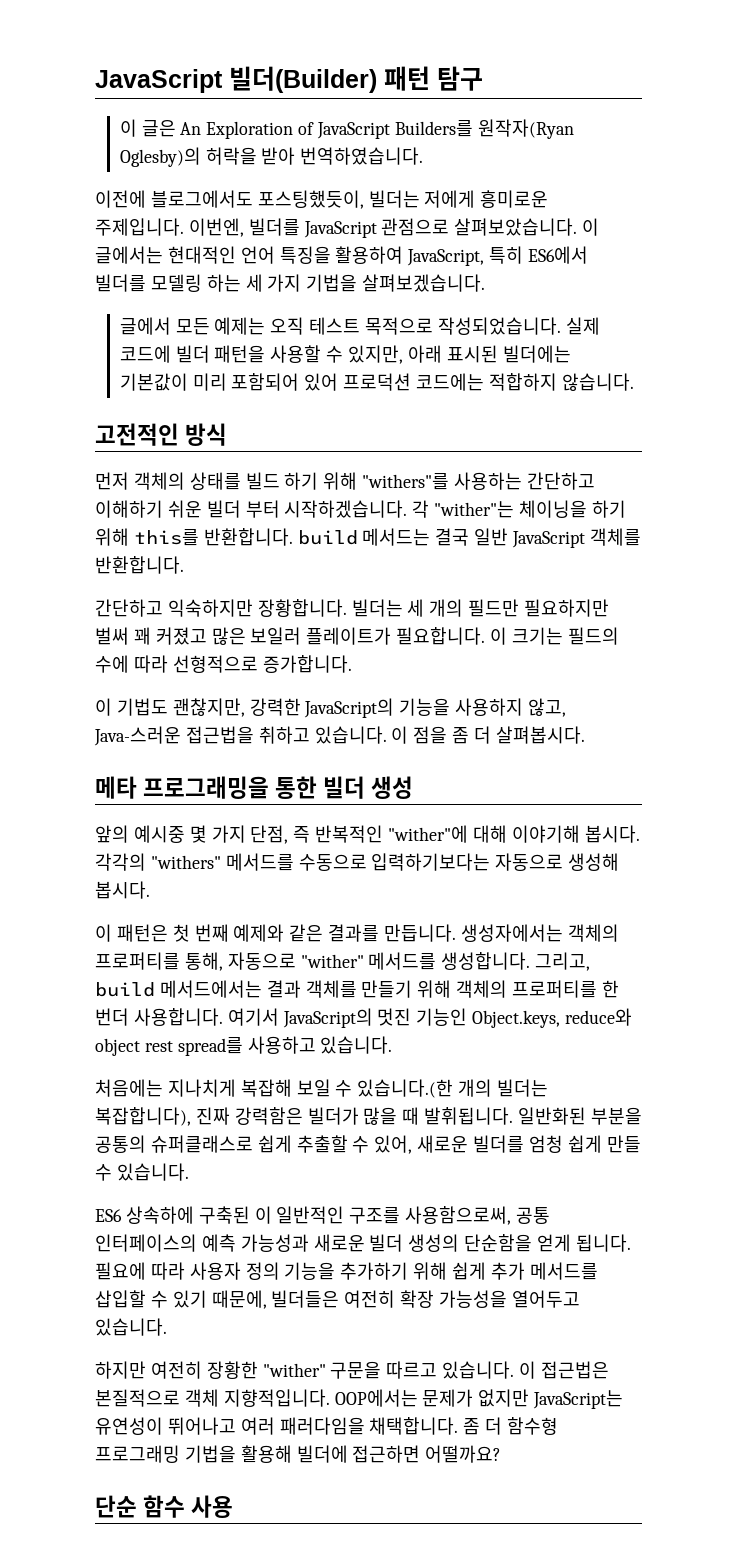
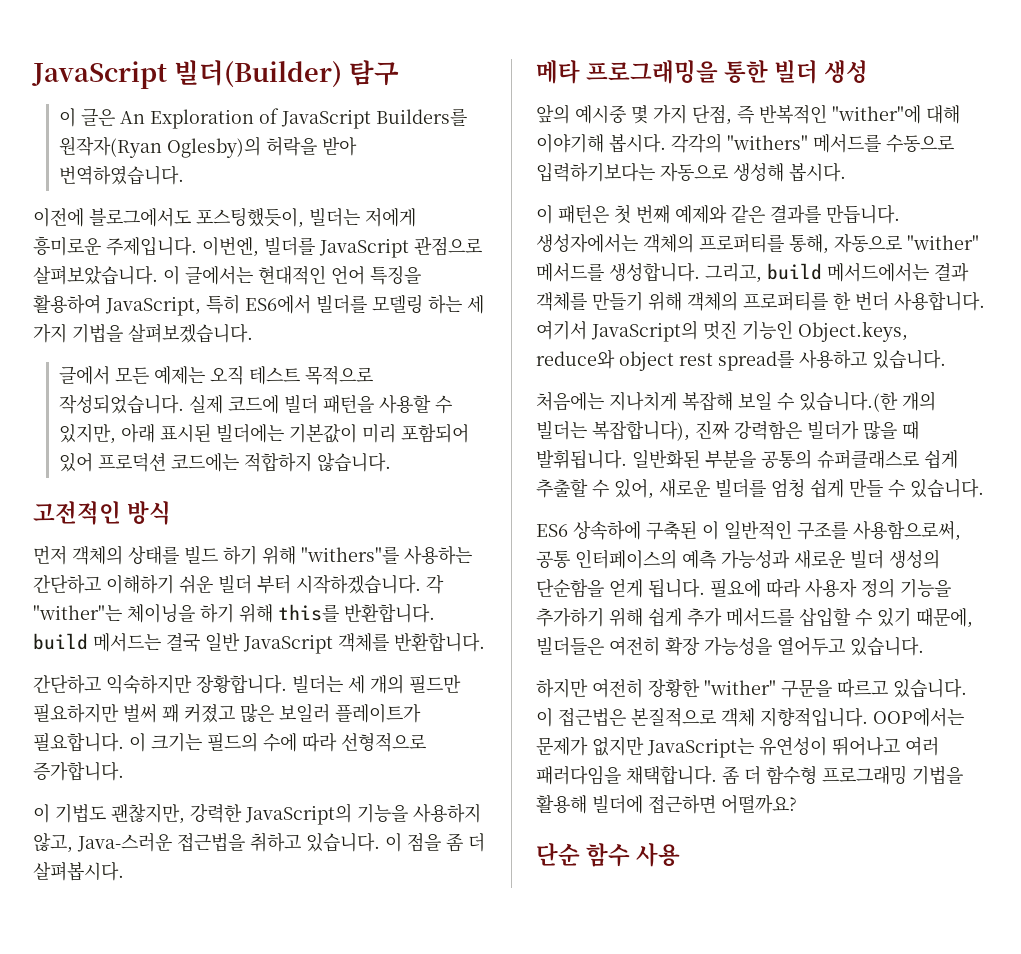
- JavaScript 빌더(Builder) 패턴 탐구
+ JavaScript 빌더(Builder) 탐구

